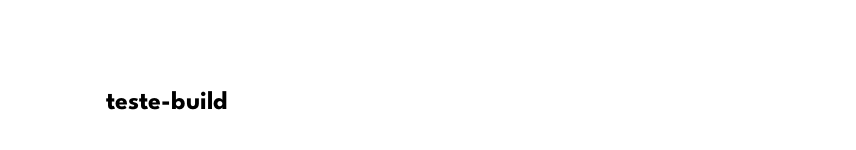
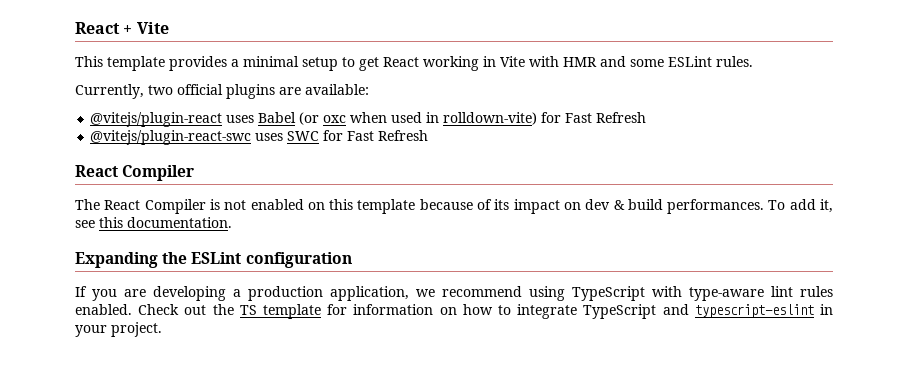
- teste-build
+ React + Vite
+ This template provides a minimal setup to get React working in Vite with HMR and some ESLint rules.
+ Currently, two official plugins are available:
+ @vitejs/plugin-react uses Babel (or oxc when used in rolldown-vite) for Fast Refresh
+ @vitejs/plugin-react-swc uses SWC for Fast Refresh
+ React Compiler
+ The React Compiler is not enabled on this template because of its impact on dev & build performances. To add it, see this documentation.
+ Expanding the ESLint configuration
+ If you are developing a production application, we recommend using TypeScript with type-aware lint rules enabled. Check out the TS template for information on how to integrate TypeScript and typescript-eslint in your project.

